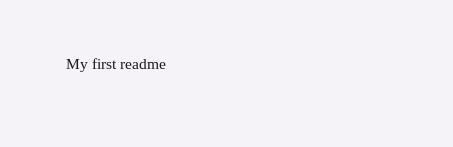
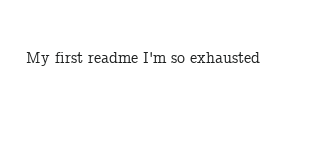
- My first readme
+ My first readme I'm so exhausted

